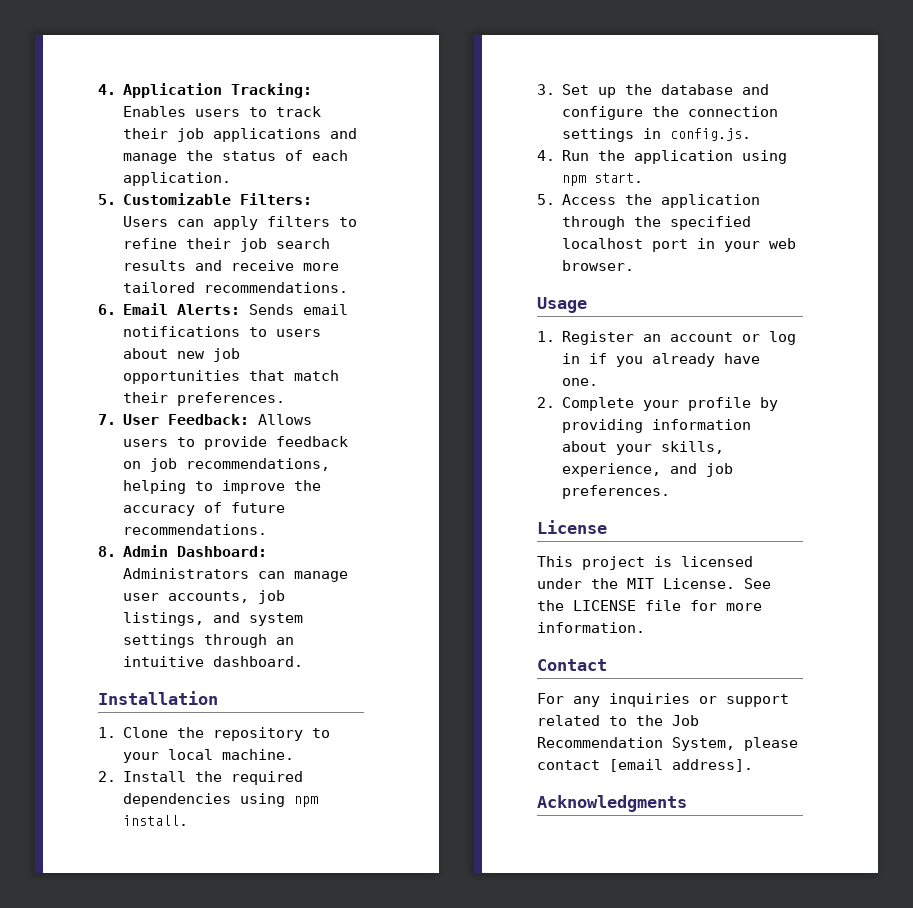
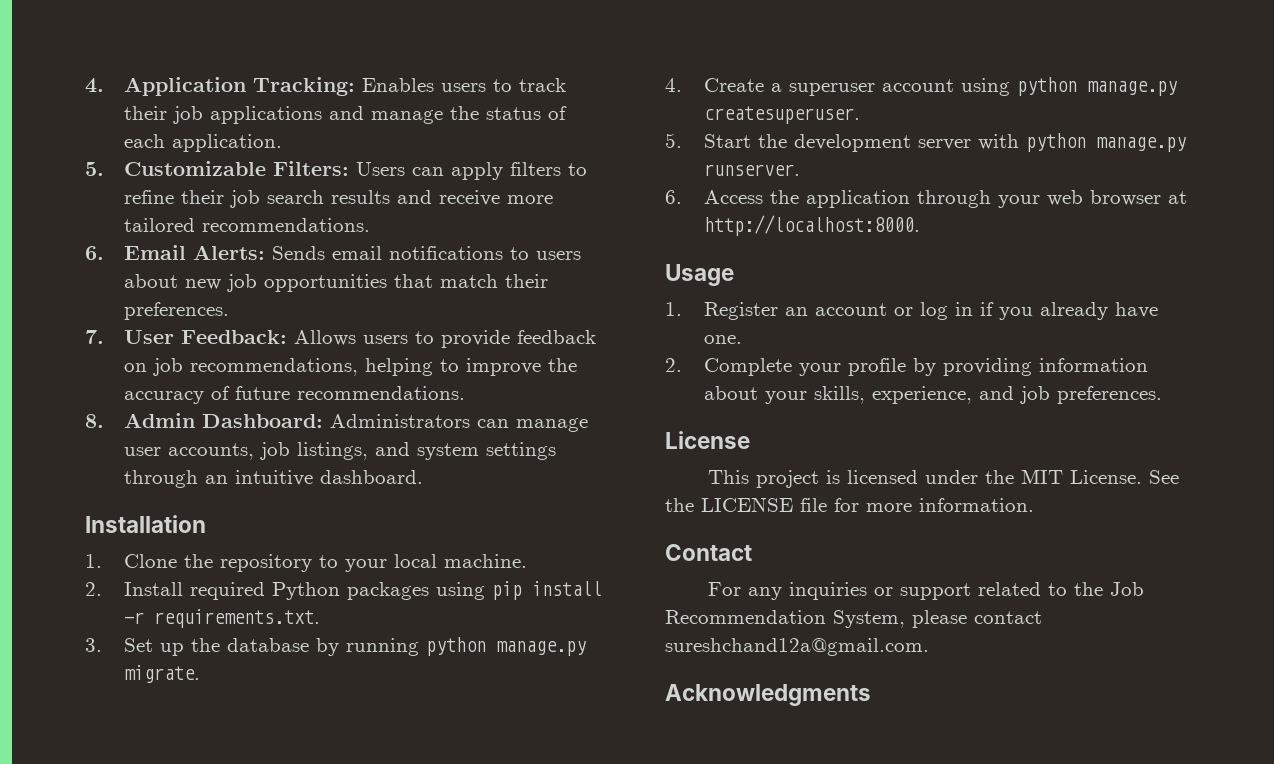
- 2. Install the required dependencies using npm install.
+ 2. Install required Python packages using pip install -r requirements.txt.
- 3. Set up the database and configure the connection settings in config.js.
- 4. Run the application using npm start.
- 5. Access the application through the specified localhost port in your web browser.
+ 3. Set up the database by running python manage.py migrate.
+ 4. Create a superuser account using python manage.py createsuperuser.
+ 5. Start the development server with python manage.py runserver.
+ 6. Access the application through your web browser at http://localhost:8000.
- For any inquiries or support related to the Job Recommendation System, please contact [email address].
+ For any inquiries or support related to the Job Recommendation System, please contact sureshchand12a@gmail.com.

